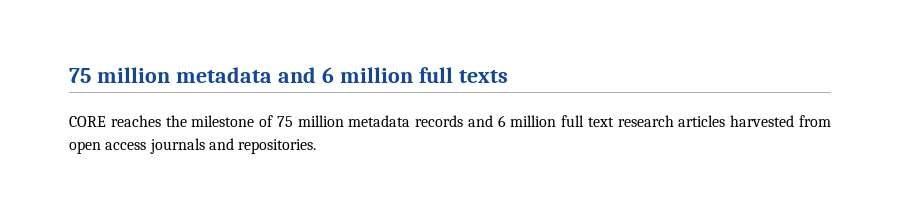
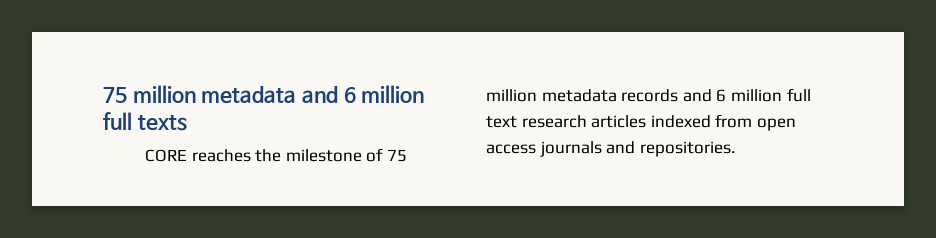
- CORE reaches the milestone of 75 million metadata records and 6 million full text research articles harvested from open access journals and repositories.
+ CORE reaches the milestone of 75 million metadata records and 6 million full text research articles indexed from open access journals and repositories.

